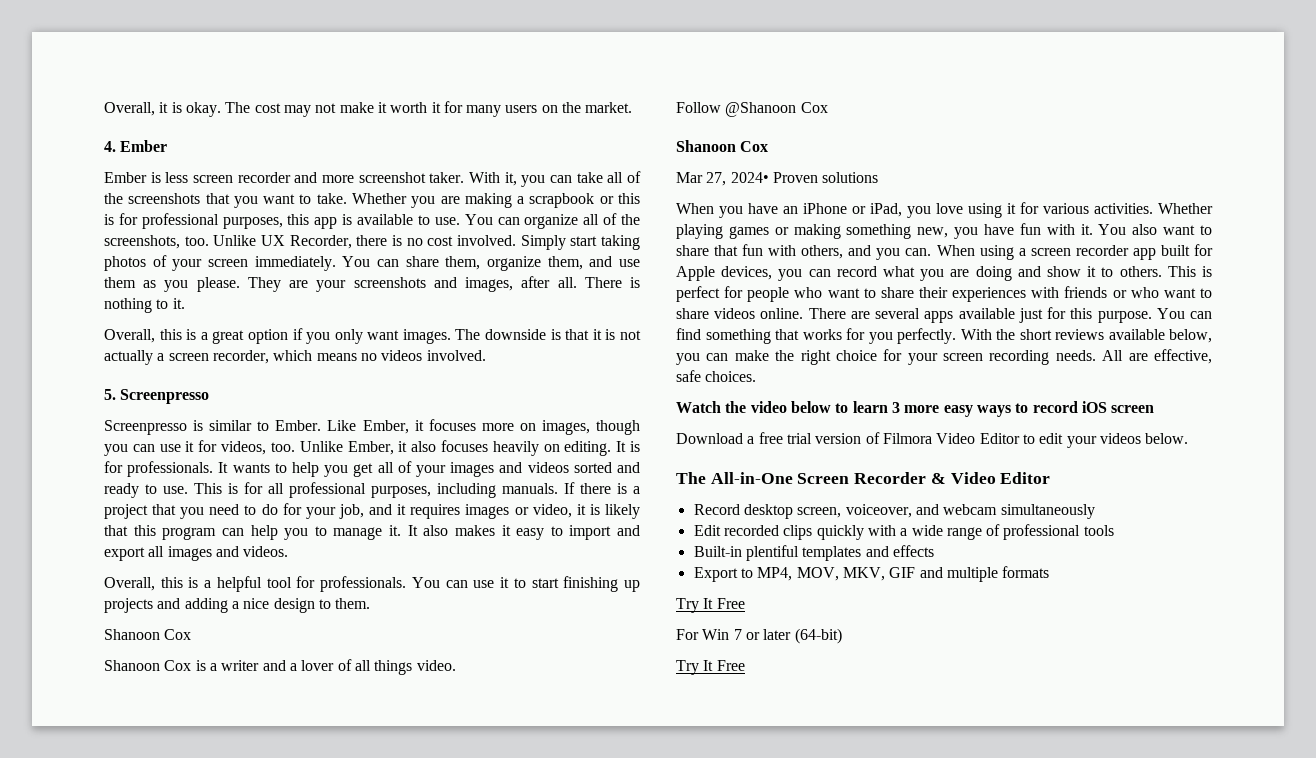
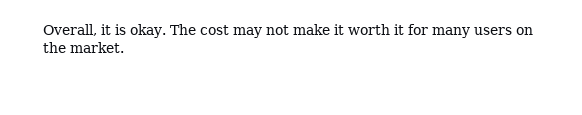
- 4. Ember
- Ember is less screen recorder and more screenshot taker. With it, you can take all of the screenshots that you want to take. Whether you are making a scrapbook or this is for professional purposes, this app is available to use. You can organize all of the screenshots, too. Unlike UX Recorder, there is no cost involved. Simply start taking photos of your screen immediately. You can share them, organize them, and use them as you please. They are your screenshots and images, after all. There is nothing to it.
- Overall, this is a great option if you only want images. The downside is that it is not actually a screen recorder, which means no videos involved.
- 5. Screenpresso
- Screenpresso is similar to Ember. Like Ember, it focuses more on images, though you can use it for videos, too. Unlike Ember, it also focuses heavily on editing. It is for professionals. It wants to help you get all of your images and videos sorted and ready to use. This is for all professional purposes, including manuals. If there is a project that you need to do for your job, and it requires images or video, it is likely that this program can help you to manage it. It also makes it easy to import and export all images and videos.
- Overall, this is a helpful tool for professionals. You can use it to start finishing up projects and adding a nice design to them.
- Shanoon Cox
- Shanoon Cox is a writer and a lover of all things video.
- Follow @Shanoon Cox
- Shanoon Cox
- Mar 27, 2024• Proven solutions
- When you have an iPhone or iPad, you love using it for various activities. Whether playing games or making something new, you have fun with it. You also want to share that fun with others, and you can. When using a screen recorder app built for Apple devices, you can record what you are doing and show it to others. This is perfect for people who want to share their experiences with friends or who want to share videos online. There are several apps available just for this purpose. You can find something that works for you perfectly. With the short reviews available below, you can make the right choice for your screen recording needs. All are effective, safe choices.
- Watch the video below to learn 3 more easy ways to record iOS screen
- Download a free trial version of Filmora Video Editor to edit your videos below.
- The All-in-One Screen Recorder & Video Editor
- Record desktop screen, voiceover, and webcam simultaneously
- Edit recorded clips quickly with a wide range of professional tools
- Built-in plentiful templates and effects
- Export to MP4, MOV, MKV, GIF and multiple formats
- Try It Free
- For Win 7 or later (64-bit)
- Try It Free

